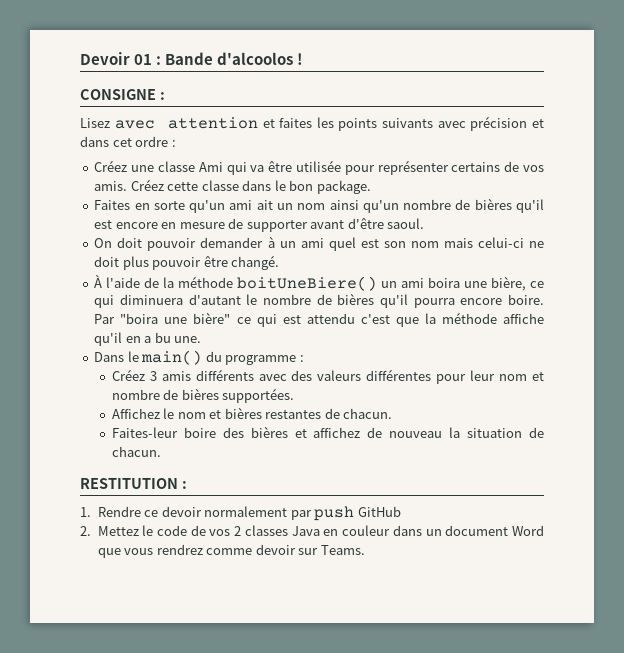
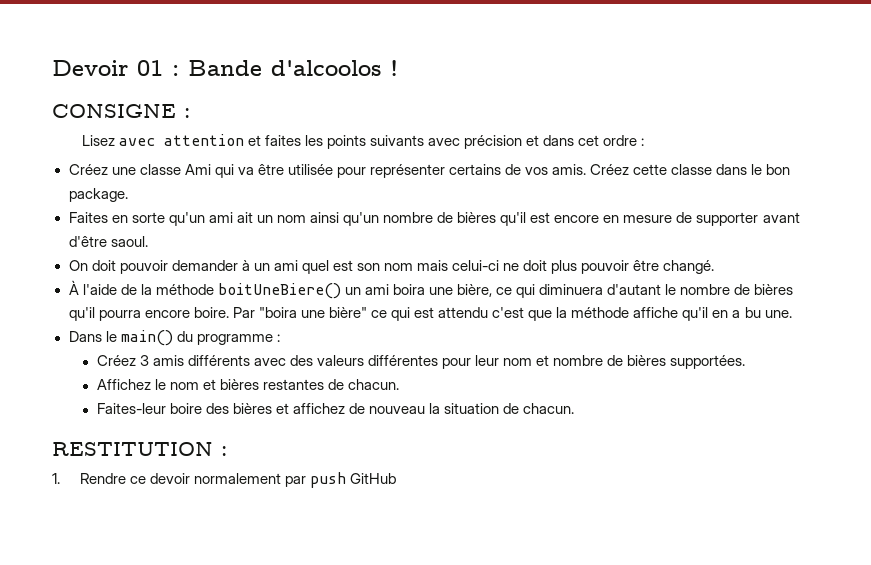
- 2. Mettez le code de vos 2 classes Java en couleur dans un document Word que vous rendrez comme devoir sur Teams.

